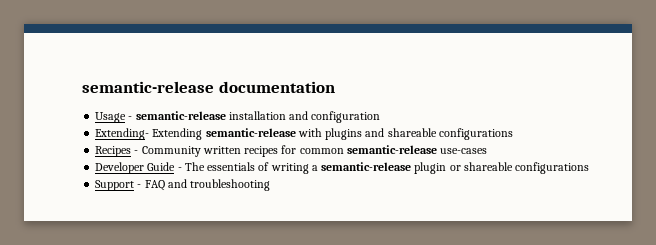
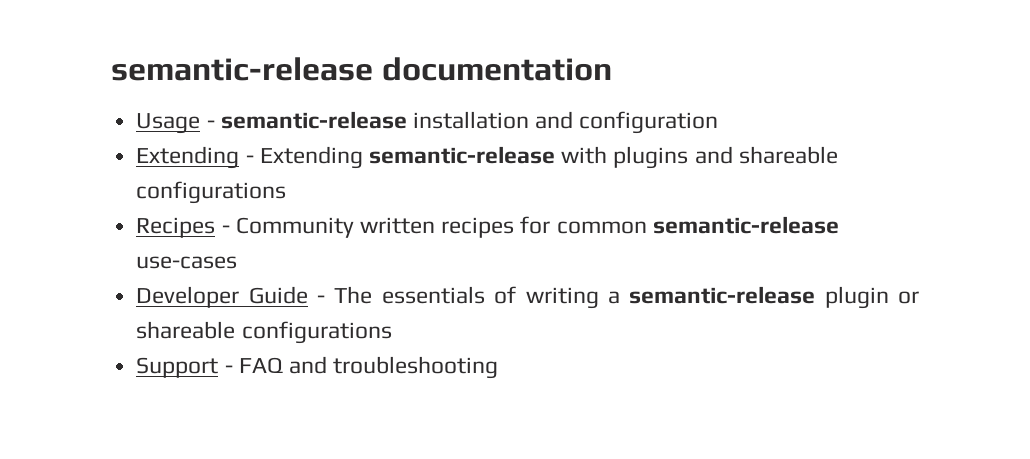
- Extending- Extending semantic-release with plugins and shareable configurations
+ Extending - Extending semantic-release with plugins and shareable configurations

